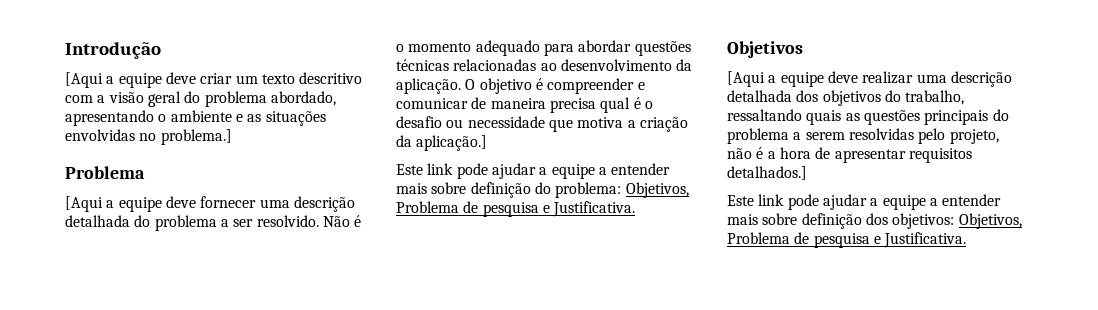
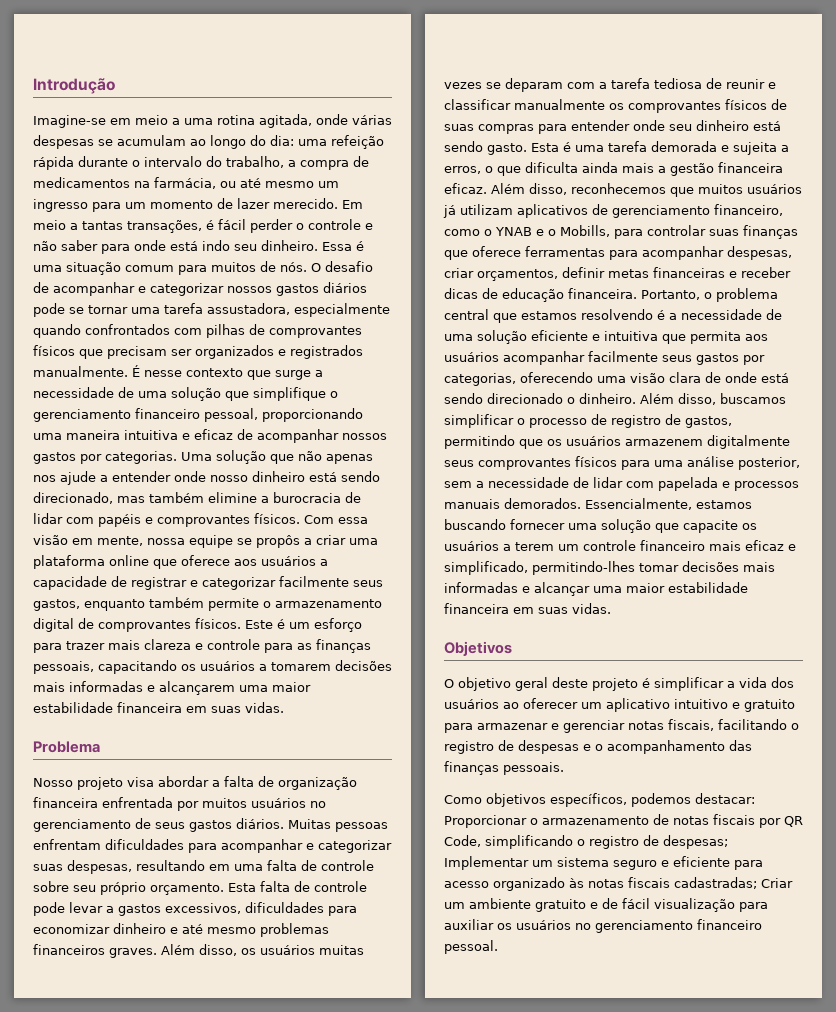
- [Aqui a equipe deve criar um texto descritivo com a visão geral do problema abordado, apresentando o ambiente e as situações envolvidas no problema.]
+ Imagine-se em meio a uma rotina agitada, onde várias despesas se acumulam ao longo do dia: uma refeição rápida durante o intervalo do trabalho, a compra de medicamentos na farmácia, ou até mesmo um ingresso para um momento de lazer merecido. Em meio a tantas transações, é fácil perder o controle e não saber para onde está indo seu dinheiro. Essa é uma situação comum para muitos de nós. O desafio de acompanhar e categorizar nossos gastos diários pode se tornar uma tarefa assustadora, especialmente quando confrontados com pilhas de comprovantes físicos que precisam ser organizados e registrados manualmente. É nesse contexto que surge a necessidade de uma solução que simplifique o gerenciamento financeiro pessoal, proporcionando uma maneira intuitiva e eficaz de acompanhar nossos gastos por categorias. Uma solução que não apenas nos ajude a entender onde nosso dinheiro está sendo direcionado, mas também elimine a burocracia de lidar com papéis e comprovantes físicos. Com essa visão em mente, nossa equipe se propôs a criar uma plataforma online que oferece aos usuários a capacidade de registrar e categorizar facilmente seus gastos, enquanto também permite o armazenamento digital de comprovantes físicos. Este é um esforço para trazer mais clareza e controle para as finanças pessoais, capacitando os usuários a tomarem decisões mais informadas e alcançarem uma maior estabilidade financeira em suas vidas.
  Problema
- [Aqui a equipe deve fornecer uma descrição detalhada do problema a ser resolvido. Não é o momento adequado para abordar questões técnicas relacionadas ao desenvolvimento da aplicação. O objetivo é compreender e comunicar de maneira precisa qual é o desafio ou necessidade que motiva a criação da aplicação.]
- Este link pode ajudar a equipe a entender mais sobre definição do problema: Objetivos, Problema de pesquisa e Justificativa.
+ Nosso projeto visa abordar a falta de organização financeira enfrentada por muitos usuários no gerenciamento de seus gastos diários. Muitas pessoas enfrentam dificuldades para acompanhar e categorizar suas despesas, resultando em uma falta de controle sobre seu próprio orçamento. Esta falta de controle pode levar a gastos excessivos, dificuldades para economizar dinheiro e até mesmo problemas financeiros graves. Além disso, os usuários muitas vezes se deparam com a tarefa tediosa de reunir e classificar manualmente os comprovantes físicos de suas compras para entender onde seu dinheiro está sendo gasto. Esta é uma tarefa demorada e sujeita a erros, o que dificulta ainda mais a gestão financeira eficaz. Além disso, reconhecemos que muitos usuários já utilizam aplicativos de gerenciamento financeiro, como o YNAB e o Mobills, para controlar suas finanças que oferece ferramentas para acompanhar despesas, criar orçamentos, definir metas financeiras e receber dicas de educação financeira. Portanto, o problema central que estamos resolvendo é a necessidade de uma solução eficiente e intuitiva que permita aos usuários acompanhar facilmente seus gastos por categorias, oferecendo uma visão clara de onde está sendo direcionado o dinheiro. Além disso, buscamos simplificar o processo de registro de gastos, permitindo que os usuários armazenem digitalmente seus comprovantes físicos para uma análise posterior, sem a necessidade de lidar com papelada e processos manuais demorados. Essencialmente, estamos buscando fornecer uma solução que capacite os usuários a terem um controle financeiro mais eficaz e simplificado, permitindo-lhes tomar decisões mais informadas e alcançar uma maior estabilidade financeira em suas vidas.
  Objetivos
- [Aqui a equipe deve realizar uma descrição detalhada dos objetivos do trabalho, ressaltando quais as questões principais do problema a serem resolvidas pelo projeto, não é a hora de apresentar requisitos detalhados.]
- Este link pode ajudar a equipe a entender mais sobre definição dos objetivos: Objetivos, Problema de pesquisa e Justificativa.
+ O objetivo geral deste projeto é simplificar a vida dos usuários ao oferecer um aplicativo intuitivo e gratuito para armazenar e gerenciar notas fiscais, facilitando o registro de despesas e o acompanhamento das finanças pessoais.
+ Como objetivos específicos, podemos destacar: Proporcionar o armazenamento de notas fiscais por QR Code, simplificando o registro de despesas; Implementar um sistema seguro e eficiente para acesso organizado às notas fiscais cadastradas; Criar um ambiente gratuito e de fácil visualização para auxiliar os usuários no gerenciamento financeiro pessoal.

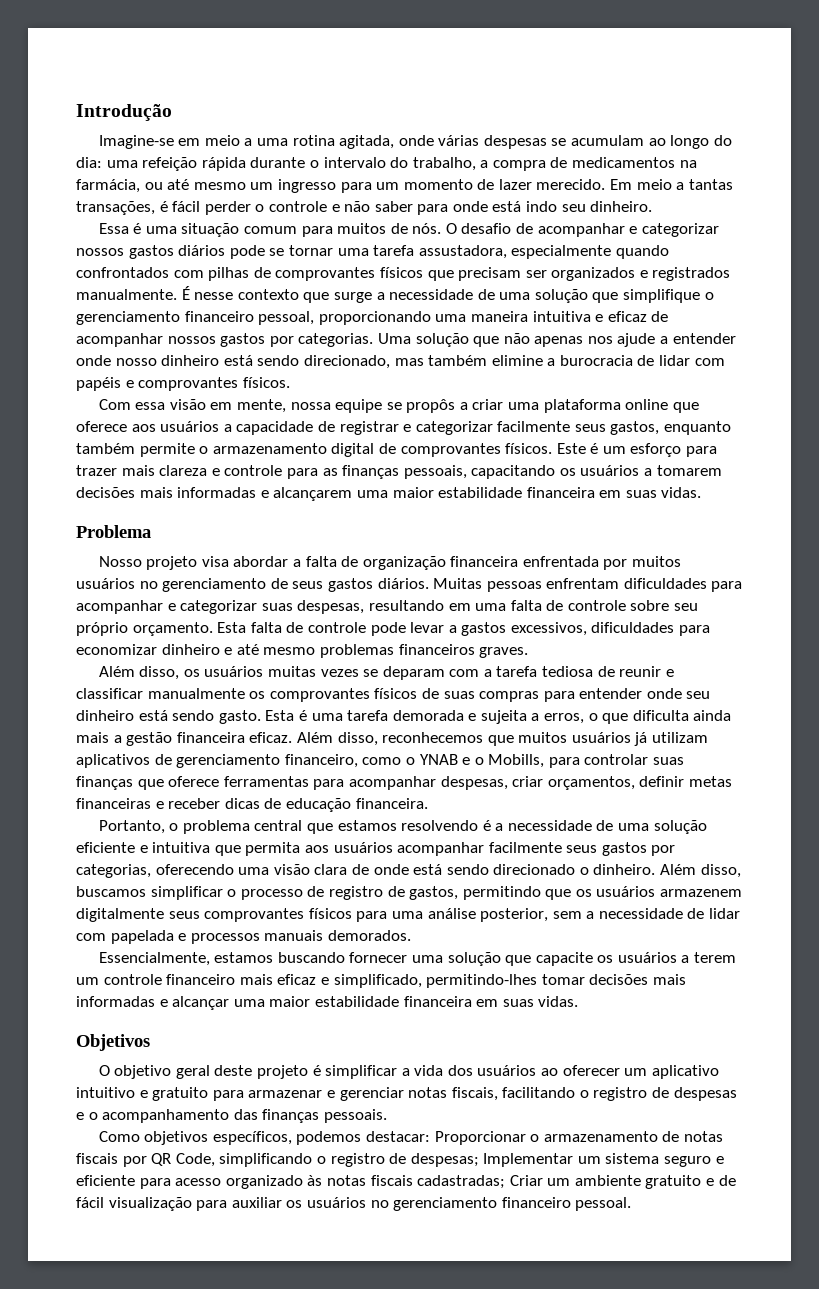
- Em meio a tantas transações, é fácil perder o controle e não saber para onde está indo seu dinheiro. Essa é uma situação comum para muitos de nós.
+ Em meio a tantas transações, é fácil perder o controle e não saber para onde está indo seu dinheiro.
+ Essa é uma situação comum para muitos de nós.
- Uma solução que não apenas nos ajude a entender onde nosso dinheiro está sendo direcionado, mas também elimine a burocracia de lidar com papéis e comprovantes físicos. Com essa visão em mente, nossa equipe se propôs a criar uma plataforma online que oferece aos usuários a capacidade de registrar e categorizar facilmente seus gastos, enquanto também permite o armazenamento digital de comprovantes físicos.
+ Uma solução que não apenas nos ajude a entender onde nosso dinheiro está sendo direcionado, mas também elimine a burocracia de lidar com papéis e comprovantes físicos.
+ Com essa visão em mente, nossa equipe se propôs a criar uma plataforma online que oferece aos usuários a capacidade de registrar e categorizar facilmente seus gastos, enquanto também permite o armazenamento digital de comprovantes físicos.
- Esta falta de controle pode levar a gastos excessivos, dificuldades para economizar dinheiro e até mesmo problemas financeiros graves. Além disso, os usuários muitas vezes se deparam com a tarefa tediosa de reunir e classificar manualmente os comprovantes físicos de suas compras para entender onde seu dinheiro está sendo gasto.
+ Esta falta de controle pode levar a gastos excessivos, dificuldades para economizar dinheiro e até mesmo problemas financeiros graves.
+ Além disso, os usuários muitas vezes se deparam com a tarefa tediosa de reunir e classificar manualmente os comprovantes físicos de suas compras para entender onde seu dinheiro está sendo gasto.
- Além disso, reconhecemos que muitos usuários já utilizam aplicativos de gerenciamento financeiro, como o YNAB e o Mobills, para controlar suas finanças que oferece ferramentas para acompanhar despesas, criar orçamentos, definir metas financeiras e receber dicas de educação financeira. Portanto, o problema central que estamos resolvendo é a necessidade de uma solução eficiente e intuitiva que permita aos usuários acompanhar facilmente seus gastos por categorias, oferecendo uma visão clara de onde está sendo direcionado o dinheiro.
+ Além disso, reconhecemos que muitos usuários já utilizam aplicativos de gerenciamento financeiro, como o YNAB e o Mobills, para controlar suas finanças que oferece ferramentas para acompanhar despesas, criar orçamentos, definir metas financeiras e receber dicas de educação financeira.
+ Portanto, o problema central que estamos resolvendo é a necessidade de uma solução eficiente e intuitiva que permita aos usuários acompanhar facilmente seus gastos por categorias, oferecendo uma visão clara de onde está sendo direcionado o dinheiro.
- Além disso, buscamos simplificar o processo de registro de gastos, permitindo que os usuários armazenem digitalmente seus comprovantes físicos para uma análise posterior, sem a necessidade de lidar com papelada e processos manuais demorados. Essencialmente, estamos buscando fornecer uma solução que capacite os usuários a terem um controle financeiro mais eficaz e simplificado, permitindo-lhes tomar decisões mais informadas e alcançar uma maior estabilidade financeira em suas vidas.
+ Além disso, buscamos simplificar o processo de registro de gastos, permitindo que os usuários armazenem digitalmente seus comprovantes físicos para uma análise posterior, sem a necessidade de lidar com papelada e processos manuais demorados.
+ Essencialmente, estamos buscando fornecer uma solução que capacite os usuários a terem um controle financeiro mais eficaz e simplificado, permitindo-lhes tomar decisões mais informadas e alcançar uma maior estabilidade financeira em suas vidas.

